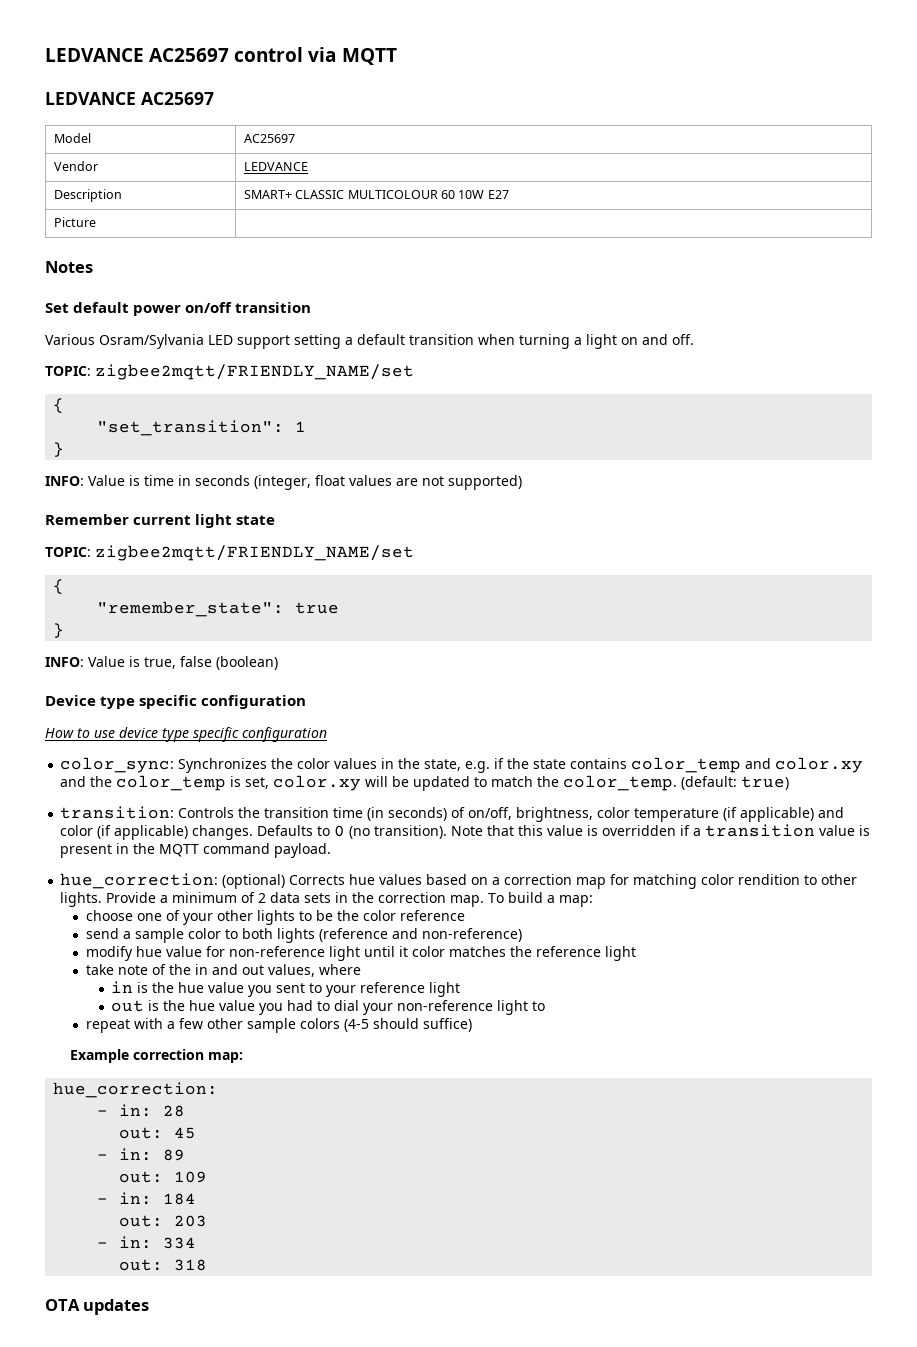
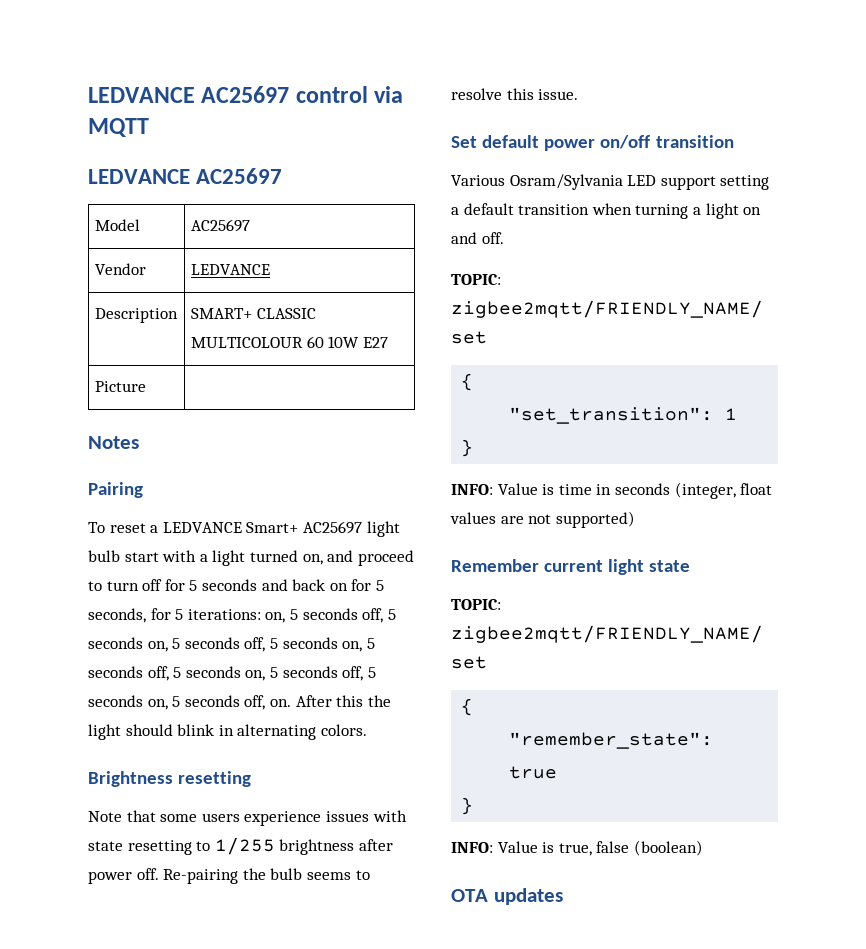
+ Pairing
+ To reset a LEDVANCE Smart+ AC25697 light bulb start with a light turned on, and proceed to turn off for 5 seconds and back on for 5 seconds, for 5 iterations: on, 5 seconds off, 5 seconds on, 5 seconds off, 5 seconds on, 5 seconds off, 5 seconds on, 5 seconds off, 5 seconds on, 5 seconds off, on. After this the light should blink in alternating colors.
+ Brightness resetting
+ Note that some users experience issues with state resetting to 1/255 brightness after power off. Re-pairing the bulb seems to resolve this issue.
- Device type specific configuration
- How to use device type specific configuration
- color_sync: Synchronizes the color values in the state, e.g. if the state contains color_temp and color.xy and the color_temp is set, color.xy will be updated to match the color_temp. (default: true)
- transition: Controls the transition time (in seconds) of on/off, brightness, color temperature (if applicable) and color (if applicable) changes. Defaults to 0 (no transition). Note that this value is overridden if a transition value is present in the MQTT command payload.
- hue_correction: (optional) Corrects hue values based on a correction map for matching color rendition to other lights. Provide a minimum of 2 data sets in the correction map. To build a map:
- choose one of your other lights to be the color reference
- send a sample color to both lights (reference and non-reference)
- modify hue value for non-reference light until it color matches the reference light
- take note of the in and out values, where
- in is the hue value you sent to your reference light
- out is the hue value you had to dial your non-reference light to
- repeat with a few other sample colors (4-5 should suffice)
- Example correction map:
- hue_correction:
- - in: 28
- out: 45
- - in: 89
- out: 109
- - in: 184
- out: 203
- - in: 334
- out: 318

